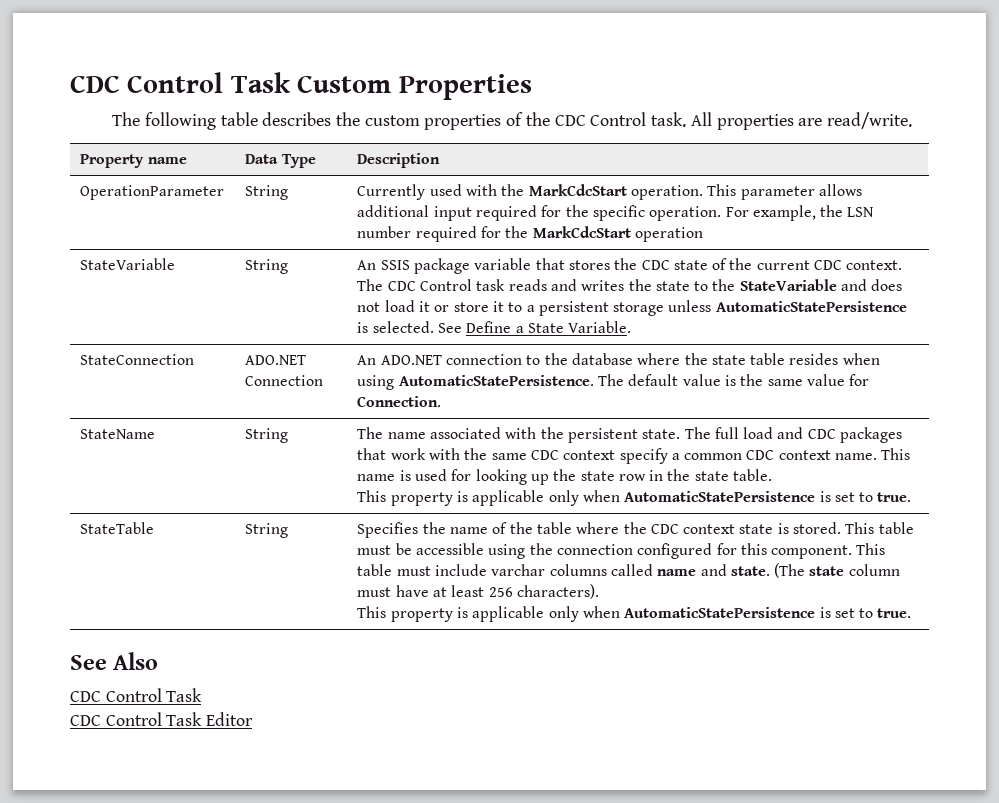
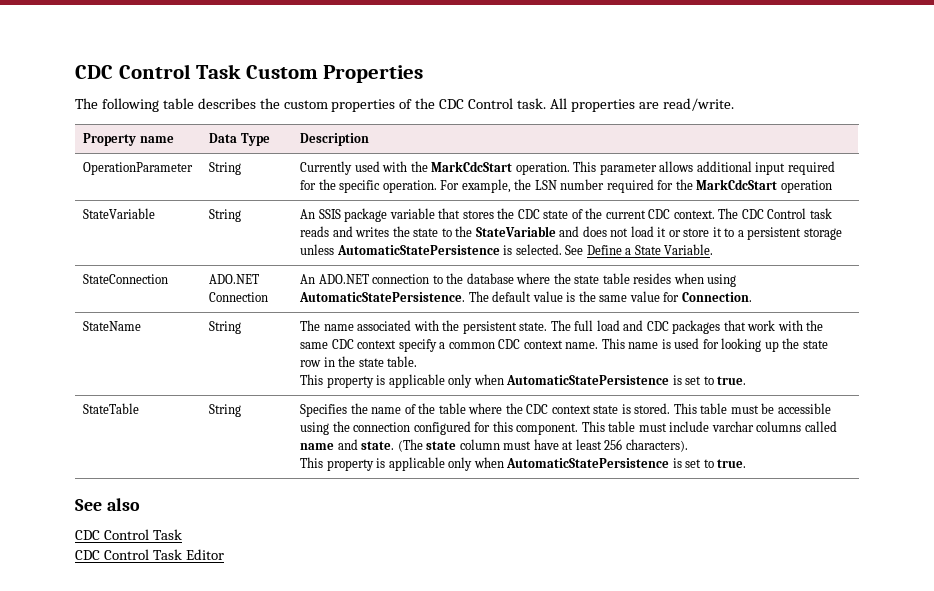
- See Also
+ See also

